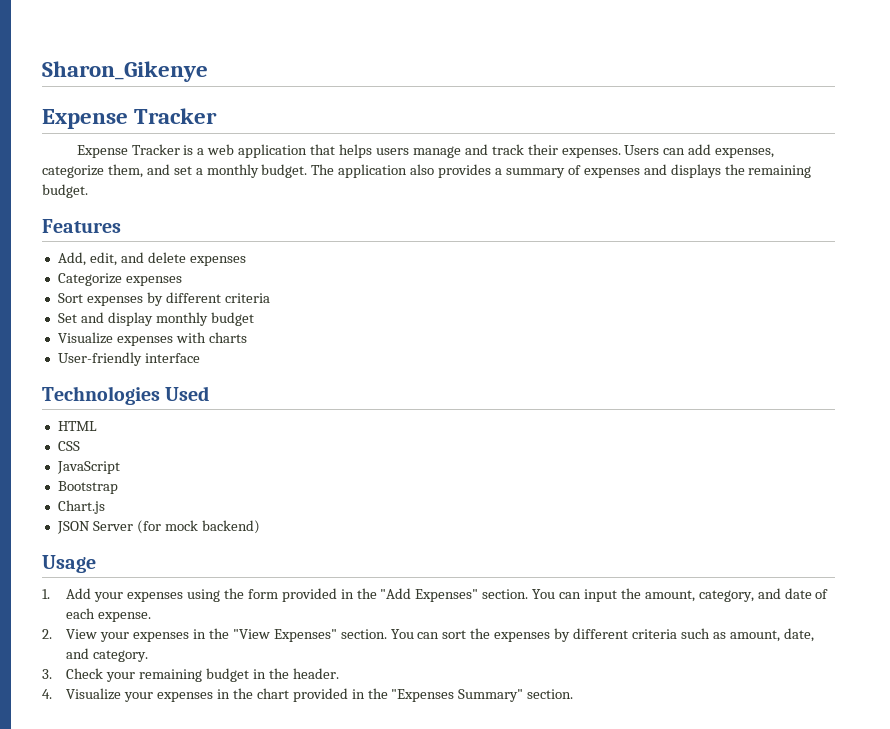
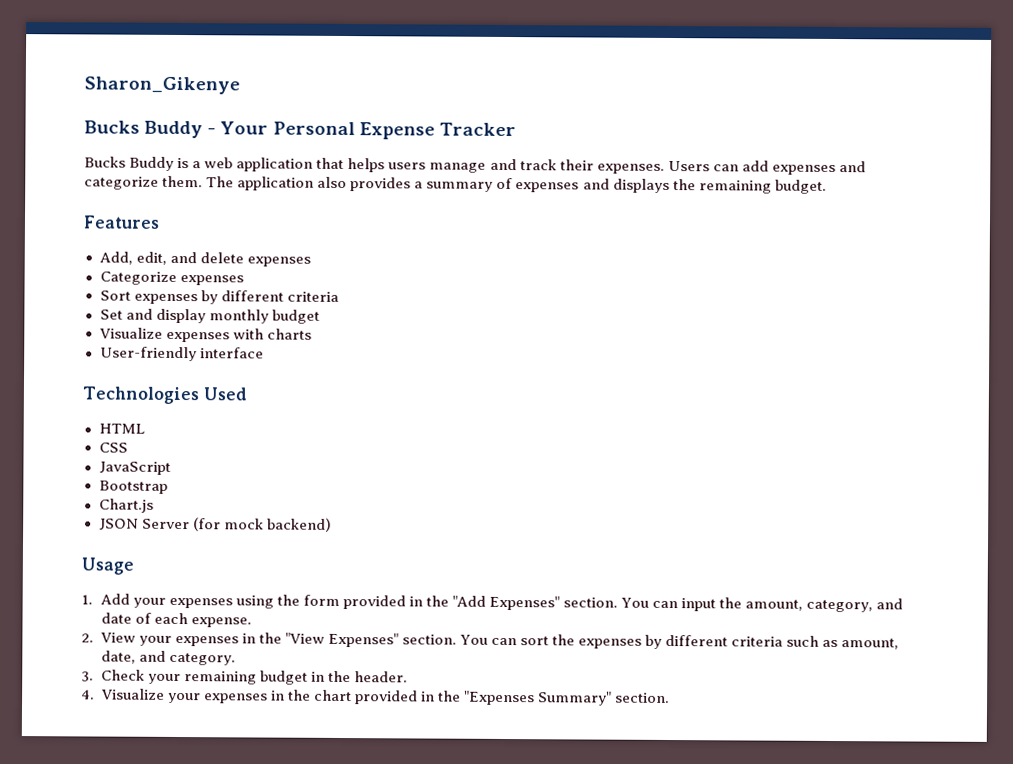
  Sharon_Gikenye
- Expense Tracker
+ Bucks Buddy - Your Personal Expense Tracker
- Expense Tracker is a web application that helps users manage and track their expenses.
+ Bucks Buddy is a web application that helps users manage and track their expenses.
- Users can add expenses, categorize them, and set a monthly budget.
+ Users can add expenses and categorize them.

